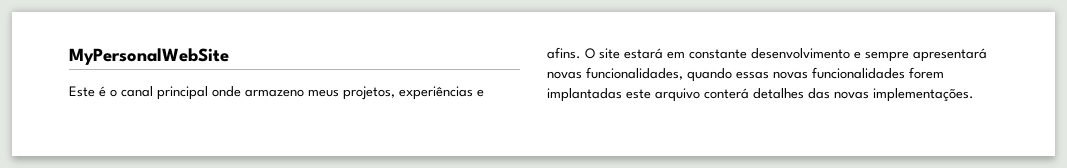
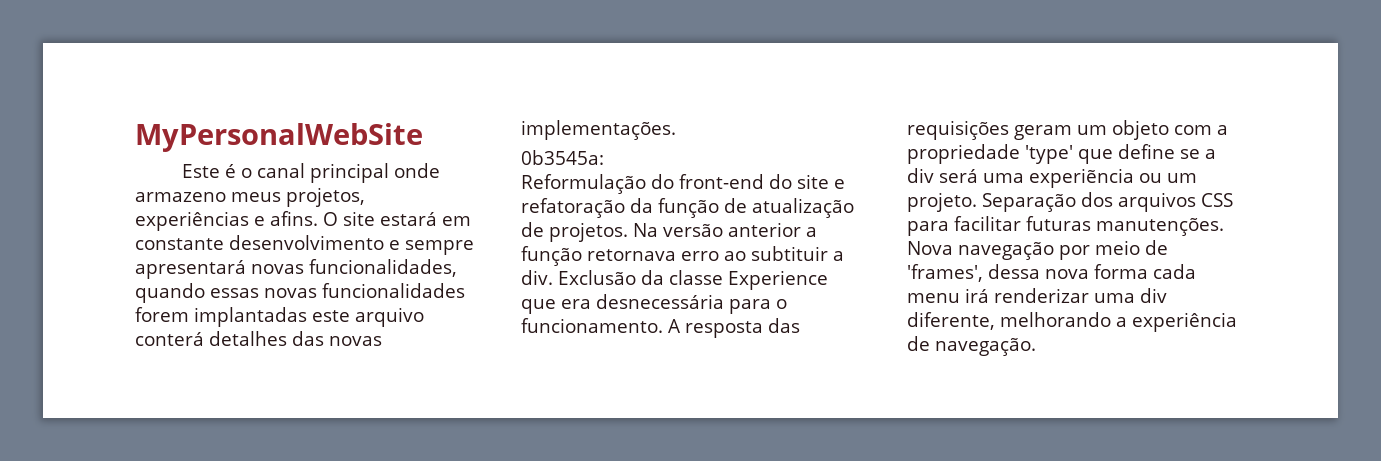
+ 0b3545a:
+ Reformulação do front-end do site e refatoração da função de atualização de projetos. Na versão anterior a função retornava erro ao subtituir a div. Exclusão da classe Experience que era desnecessária para o funcionamento. A resposta das requisições geram um objeto com a propriedade 'type' que define se a div será uma experiẽncia ou um projeto. Separação dos arquivos CSS para facilitar futuras manutenções. Nova navegação por meio de 'frames', dessa nova forma cada menu irá renderizar uma div diferente, melhorando a experiência de navegação.

